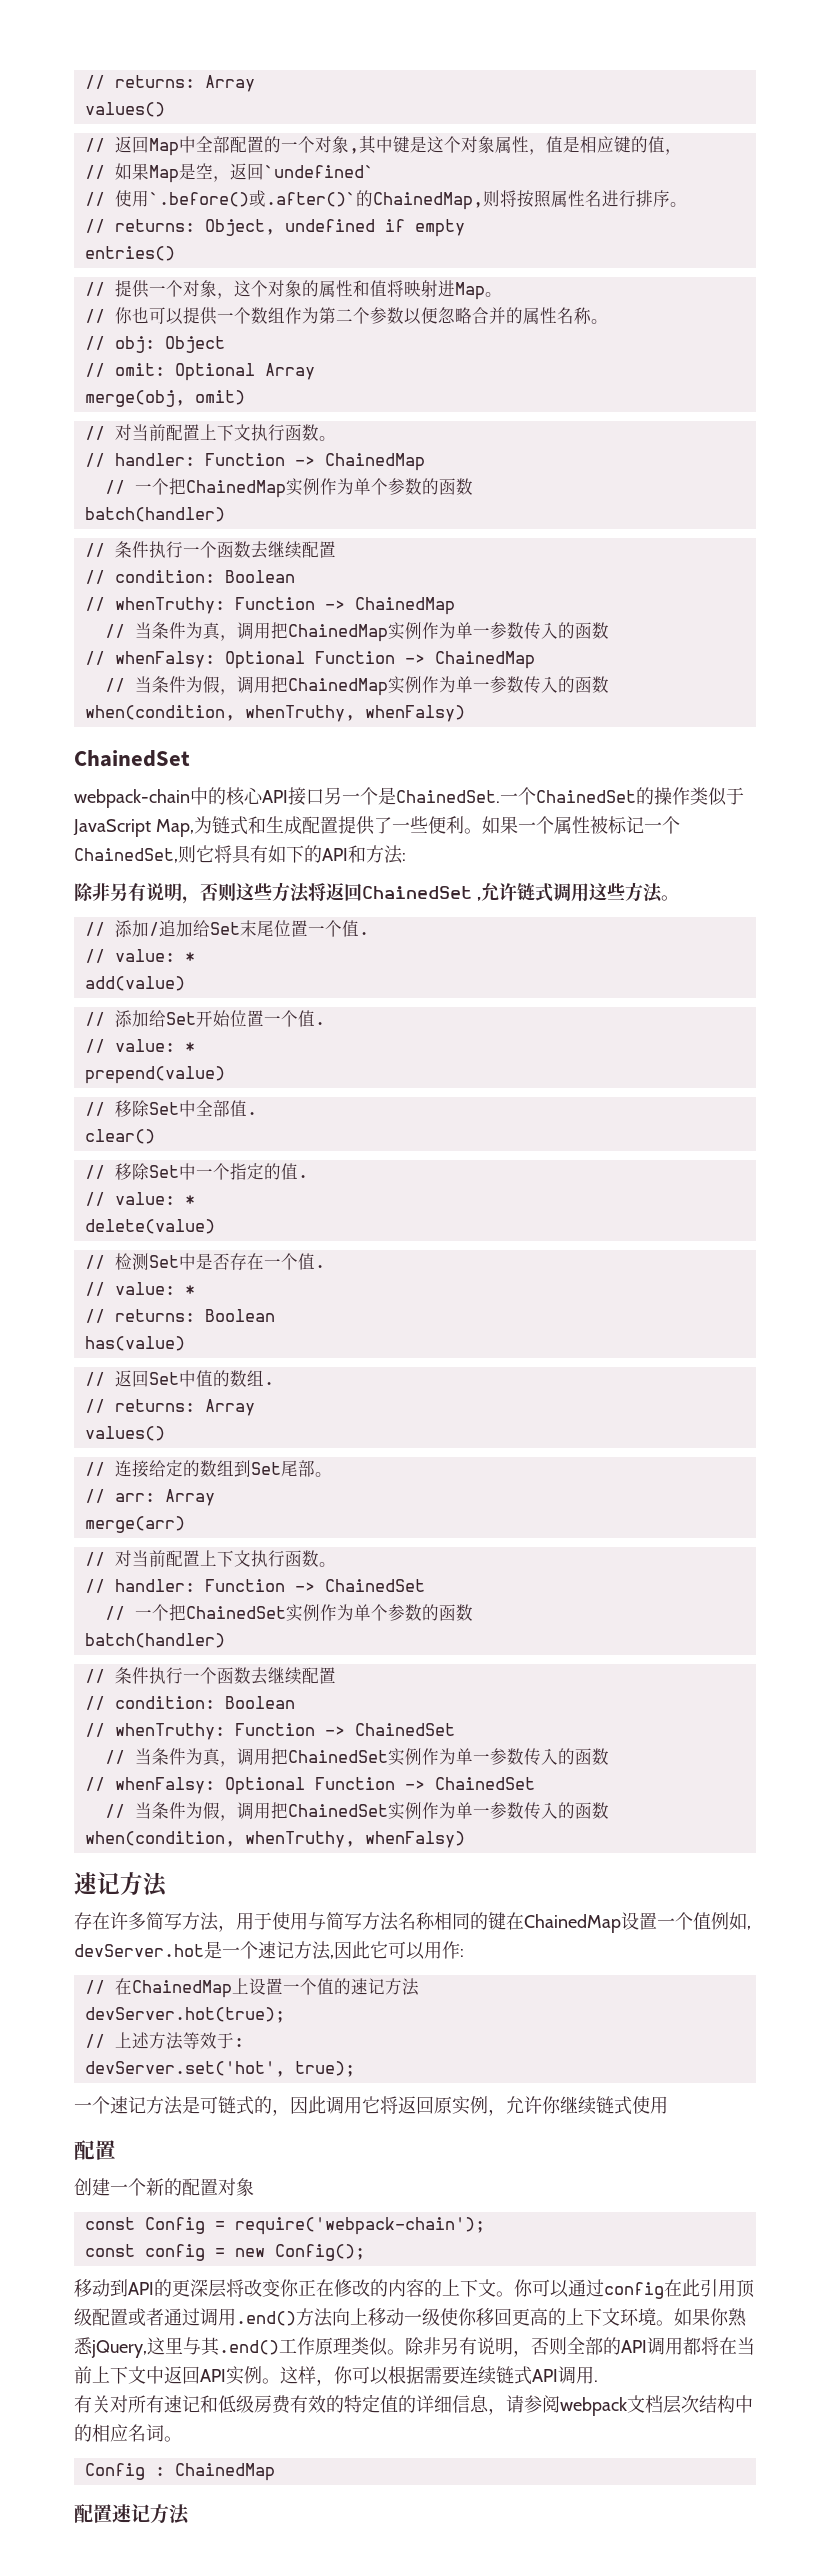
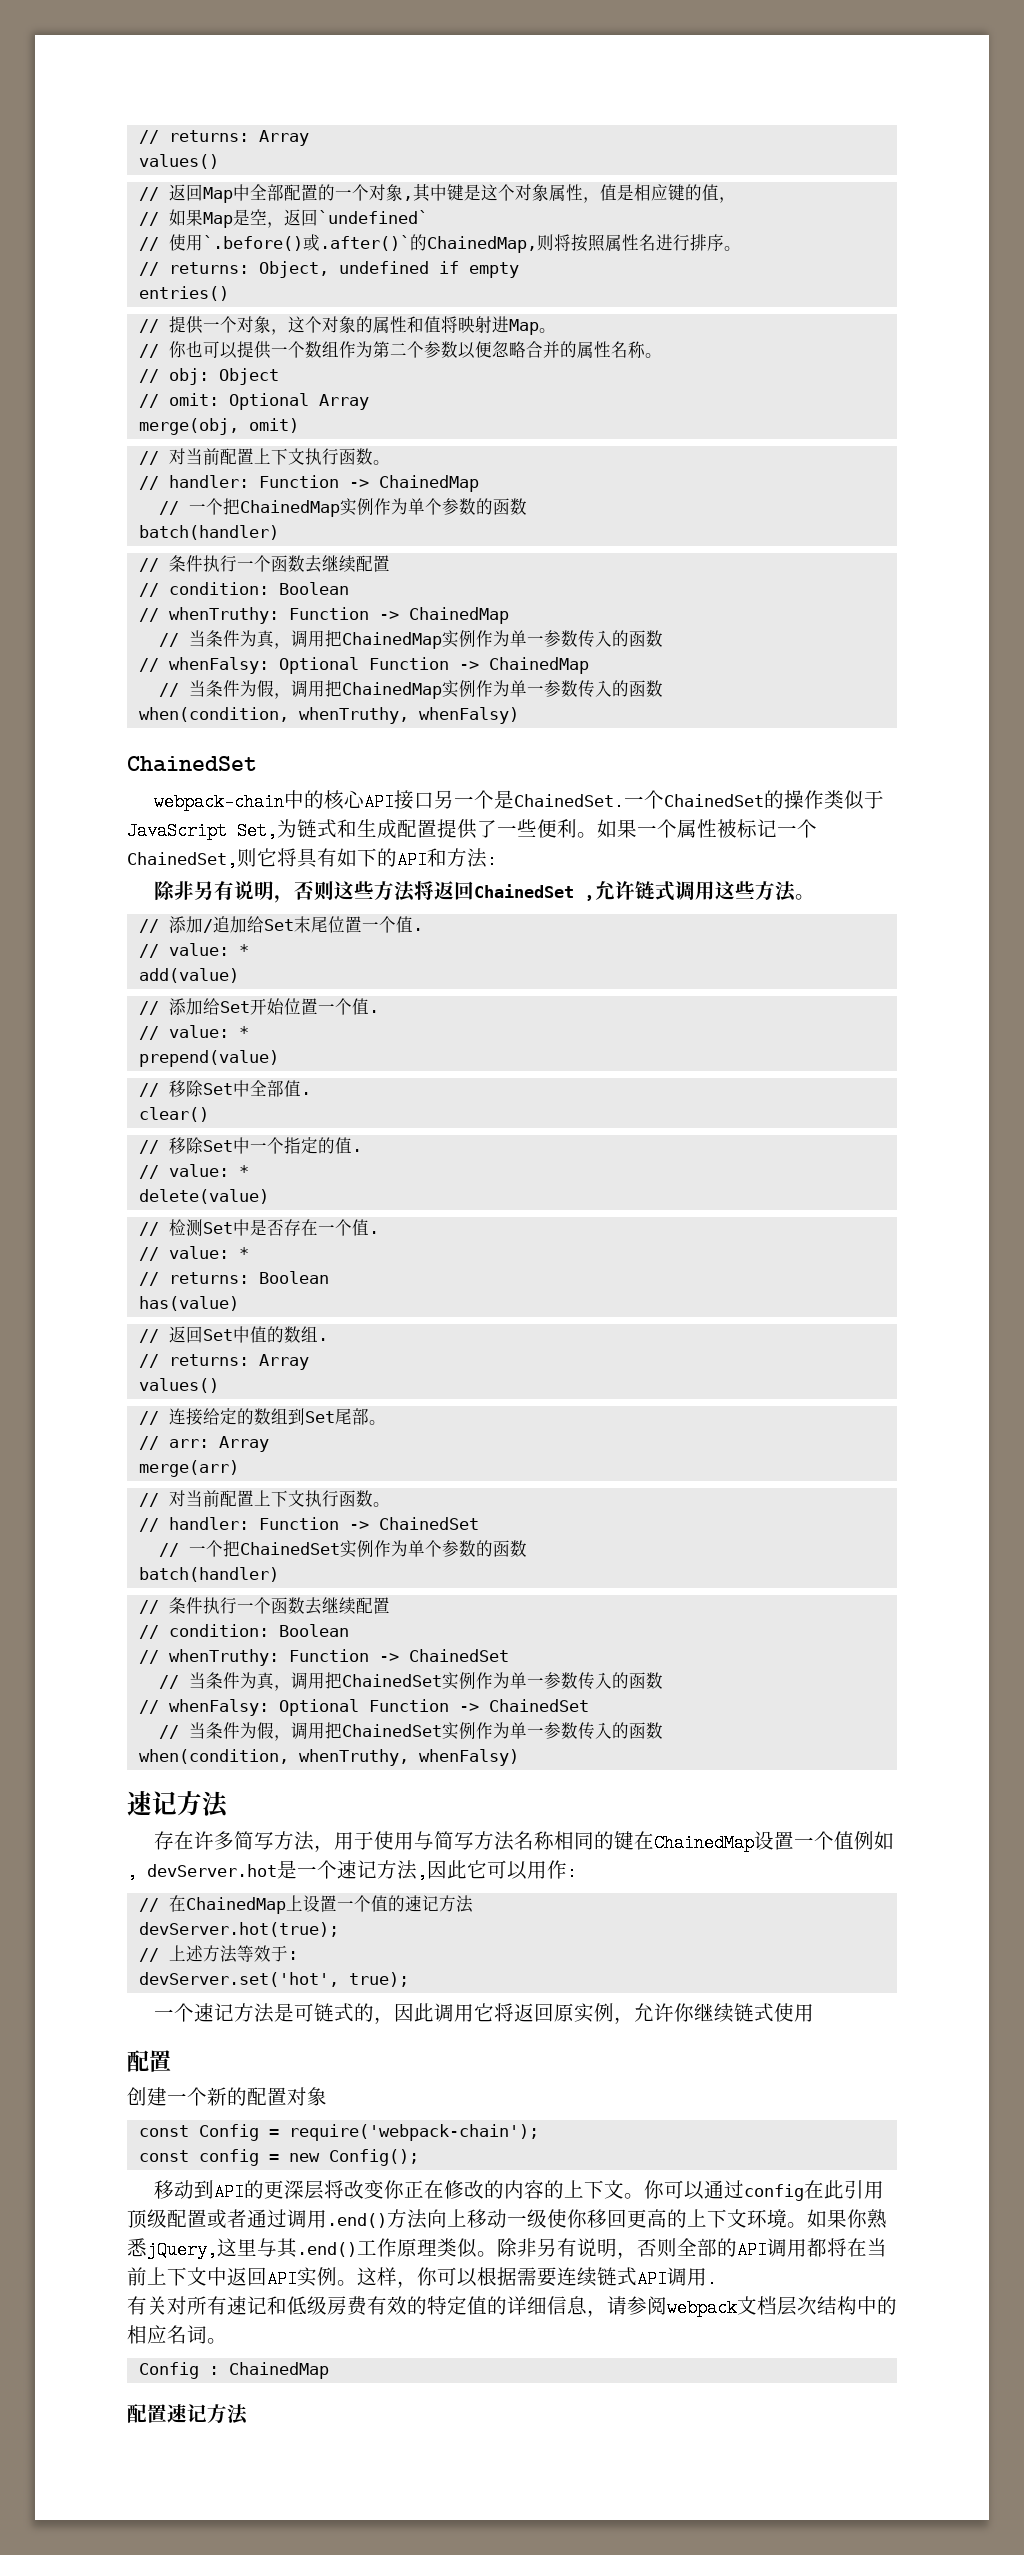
- 一个ChainedSet的操作类似于JavaScript Map,为链式和生成配置提供了一些便利。
+ 一个ChainedSet的操作类似于JavaScript Set,为链式和生成配置提供了一些便利。

